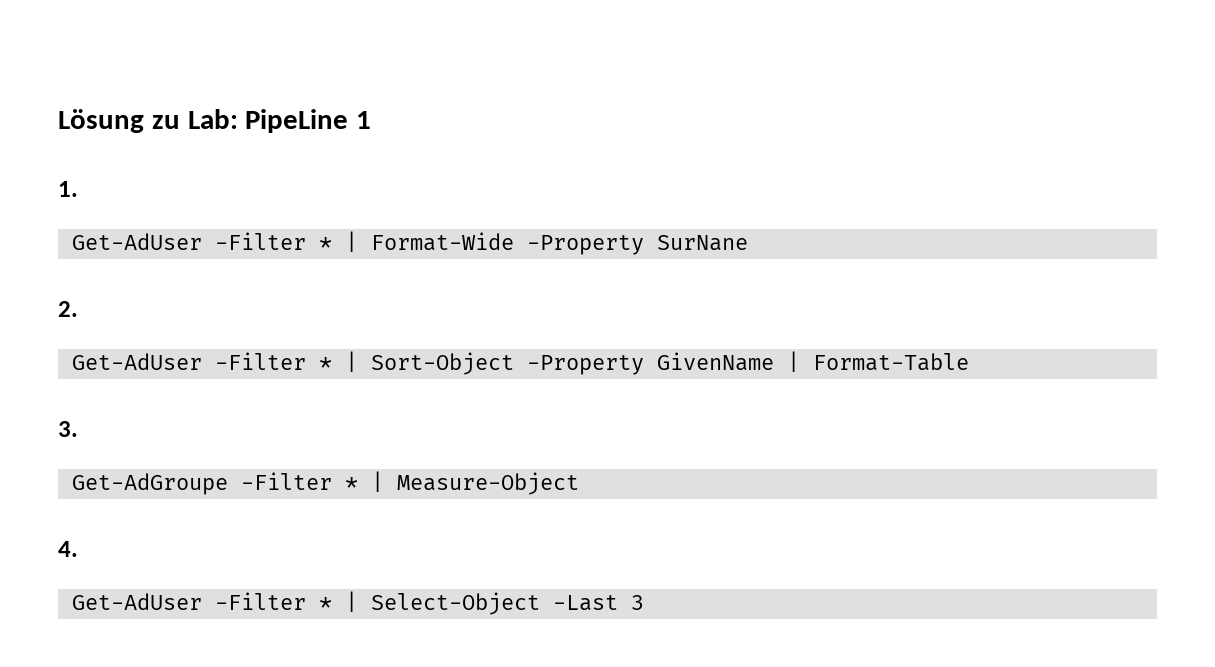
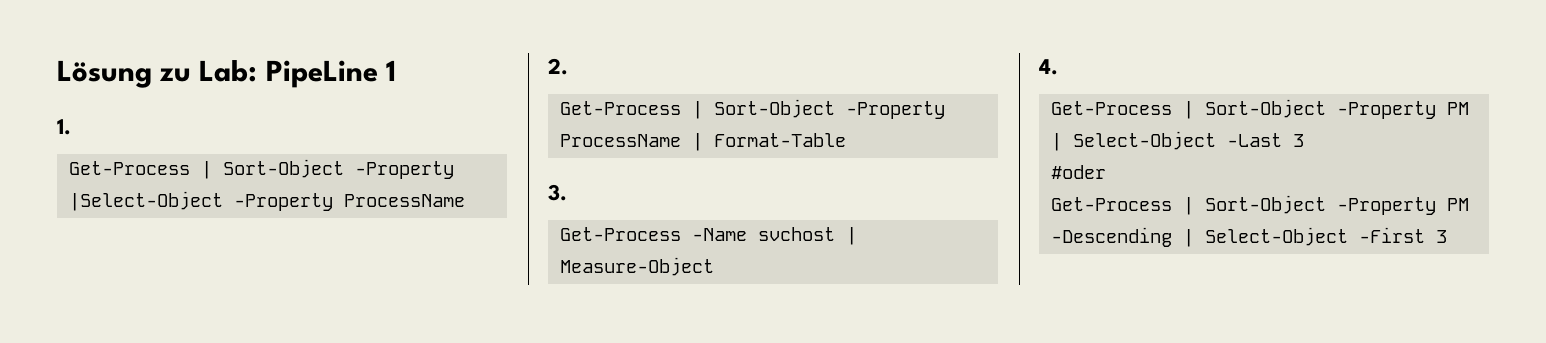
- Get-AdUser -Filter * | Format-Wide -Property SurNane
+ Get-Process | Sort-Object -Property |Select-Object -Property ProcessName
  2.
- Get-AdUser -Filter * | Sort-Object -Property GivenName | Format-Table
+ Get-Process | Sort-Object -Property ProcessName | Format-Table
- Get-AdGroupe -Filter * | Measure-Object
+ Get-Process -Name svchost | Measure-Object
- Get-AdUser -Filter * | Select-Object -Last 3
+ Get-Process | Sort-Object -Property PM | Select-Object -Last 3
+ #oder
+ Get-Process | Sort-Object -Property PM -Descending | Select-Object -First 3

